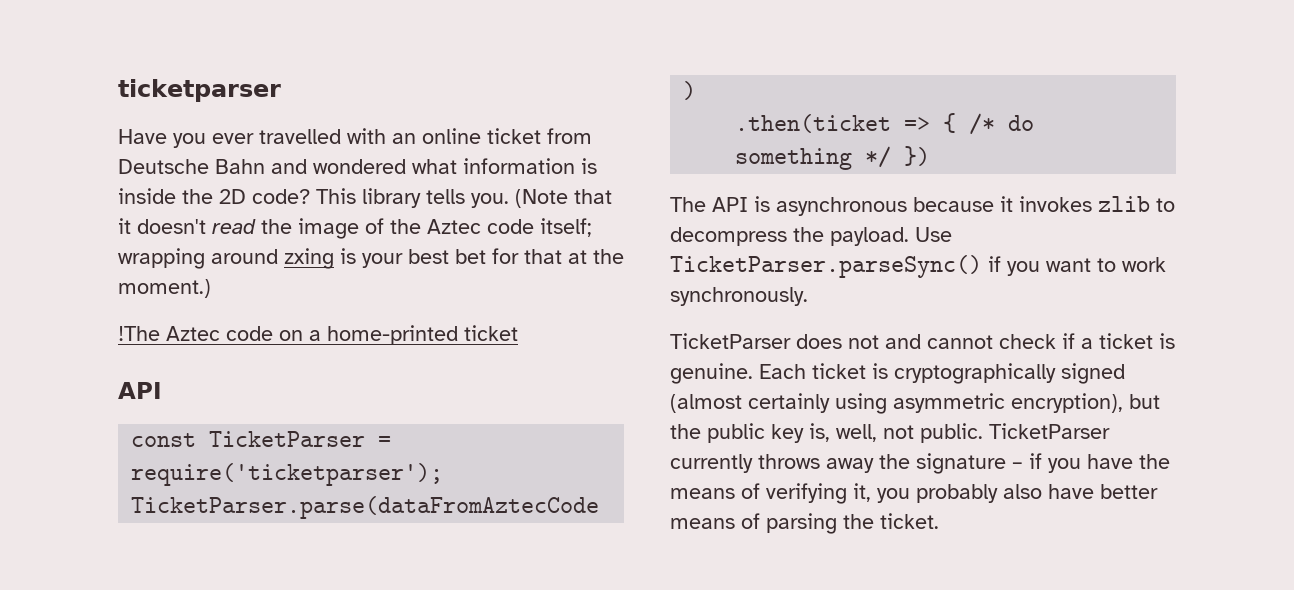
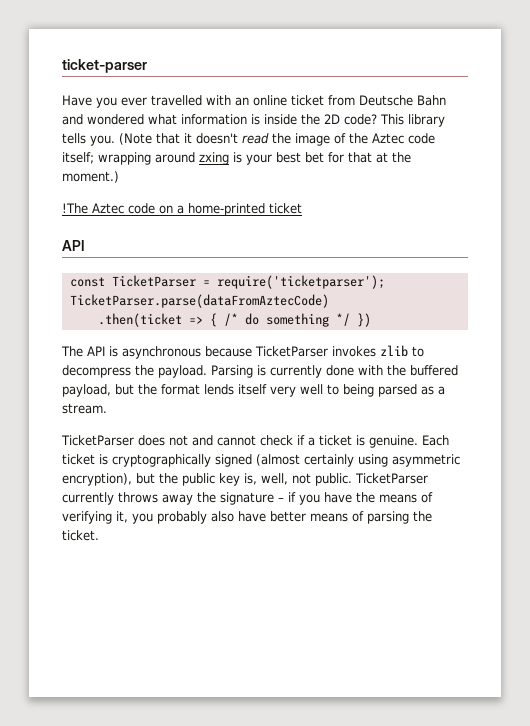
- ticketparser
+ ticket-parser
- The API is asynchronous because it invokes zlib to decompress the payload.
+ The API is asynchronous because TicketParser invokes zlib to decompress the payload.
- Use TicketParser.parseSync() if you want to work synchronously.
+ Parsing is currently done with the buffered payload, but the format lends itself very well to being parsed as a stream.

